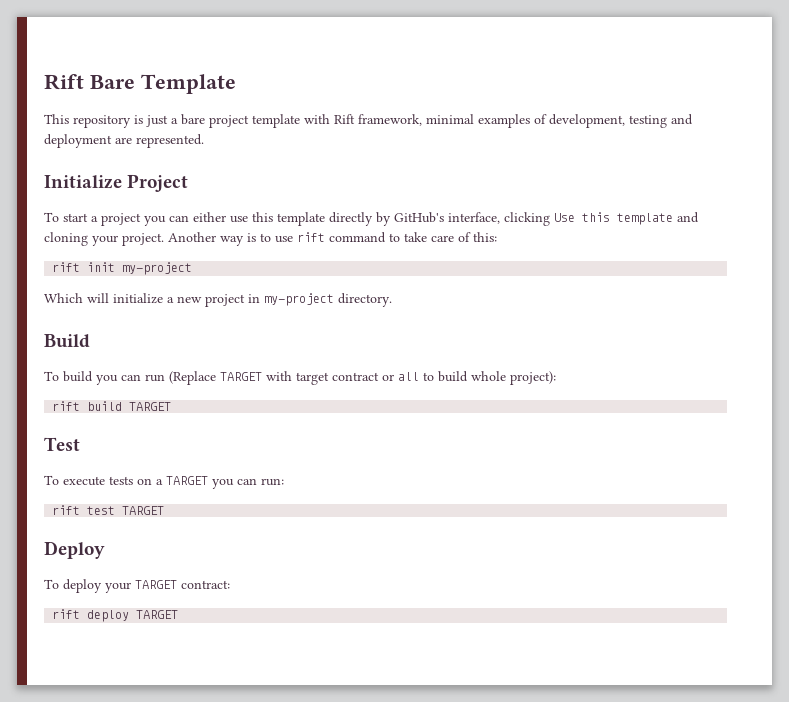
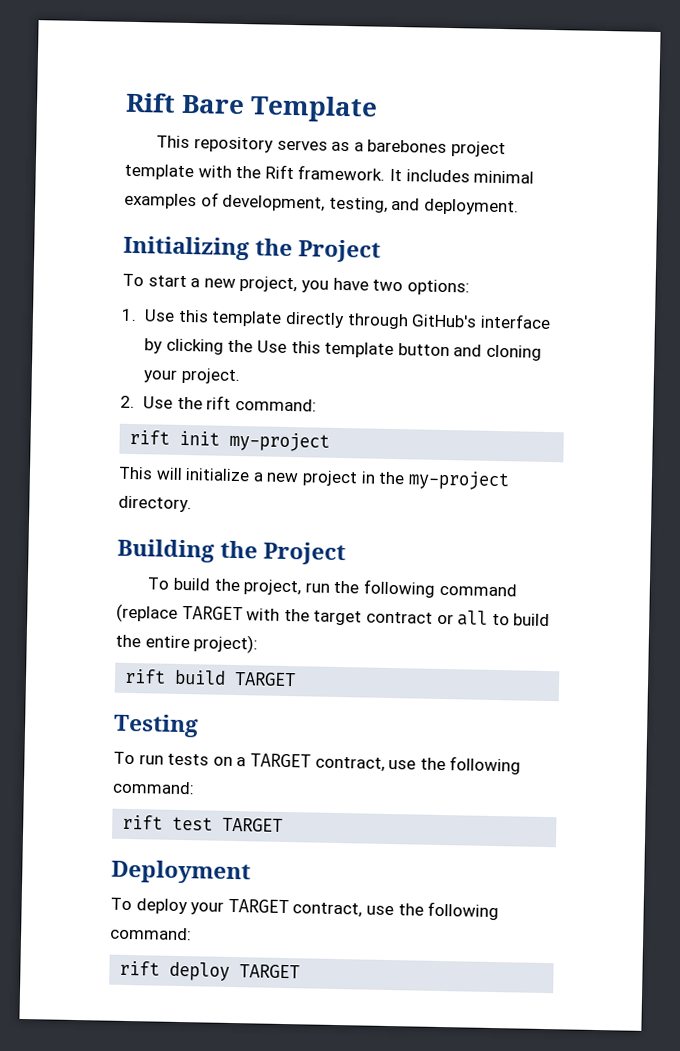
- This repository is just a bare project template with Rift framework, minimal examples of development, testing and deployment are represented.
- Initialize Project
- To start a project you can either use this template directly by GitHub's interface, clicking Use this template and cloning your project. Another way is to use rift command to take care of this:
+ This repository serves as a barebones project template with the Rift framework. It includes minimal examples of development, testing, and deployment.
+ Initializing the Project
+ To start a new project, you have two options:
+ 1. Use this template directly through GitHub's interface by clicking the Use this template button and cloning your project.
+ 2. Use the rift command:
- Which will initialize a new project in my-project directory.
+ This will initialize a new project in the my-project directory.
- Build
+ Building the Project
- To build you can run (Replace TARGET with target contract or all to build whole project):
+ To build the project, run the following command (replace TARGET with the target contract or all to build the entire project):
- Test
- To execute tests on a TARGET you can run:
+ Testing
+ To run tests on a TARGET contract, use the following command:
- Deploy
+ Deployment
- To deploy your TARGET contract:
+ To deploy your TARGET contract, use the following command:

